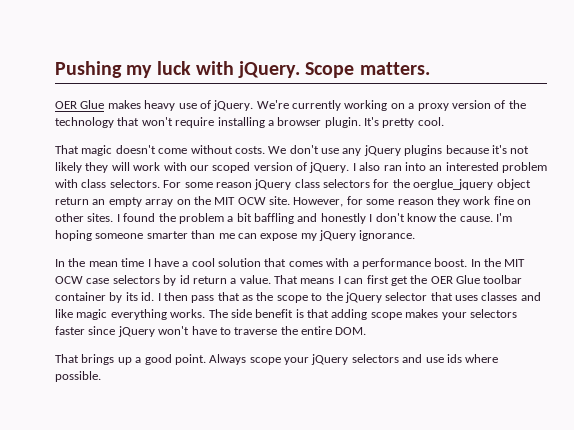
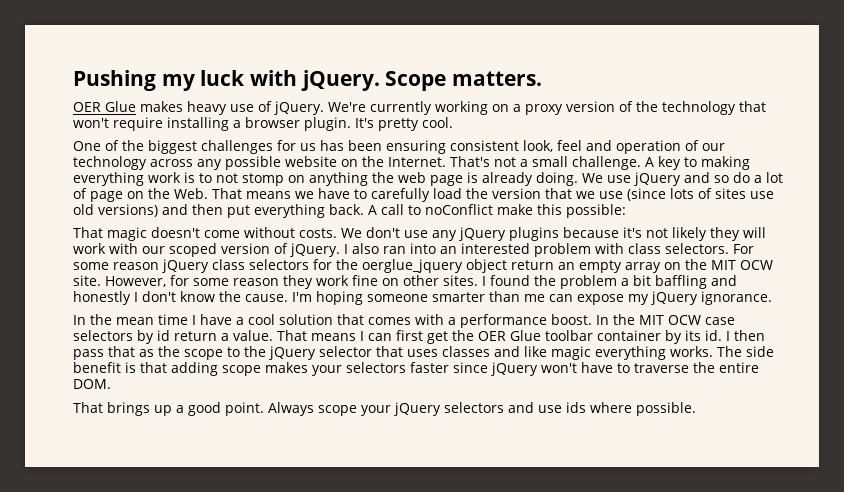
+ One of the biggest challenges for us has been ensuring consistent look, feel and operation of our technology across any possible website on the Internet. That's not a small challenge. A key to making everything work is to not stomp on anything the web page is already doing. We use jQuery and so do a lot of page on the Web. That means we have to carefully load the version that we use (since lots of sites use old versions) and then put everything back. A call to noConflict make this possible:

